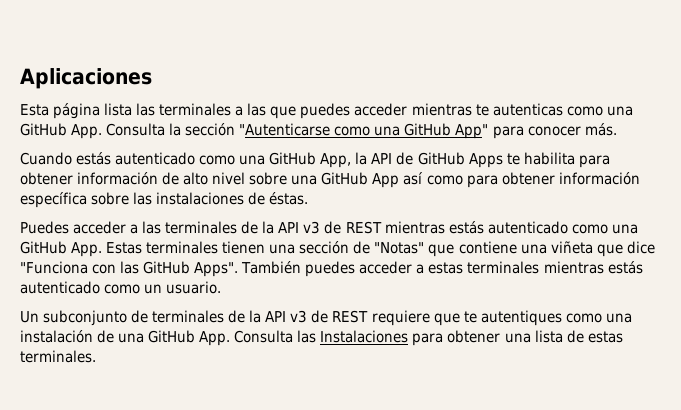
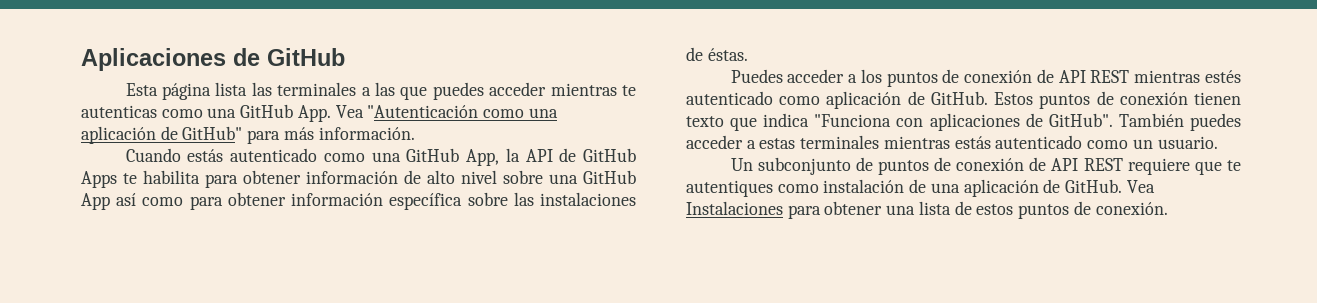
- Aplicaciones
+ Aplicaciones de GitHub
- Esta página lista las terminales a las que puedes acceder mientras te autenticas como una GitHub App. Consulta la sección "Autenticarse como una GitHub App" para conocer más.
+ Esta página lista las terminales a las que puedes acceder mientras te autenticas como una GitHub App. Vea "Autenticación como una aplicación de GitHub" para más información.
- Puedes acceder a las terminales de la API v3 de REST mientras estás autenticado como una GitHub App. Estas terminales tienen una sección de "Notas" que contiene una viñeta que dice "Funciona con las GitHub Apps".
+ Puedes acceder a los puntos de conexión de API REST mientras estés autenticado como aplicación de GitHub. Estos puntos de conexión tienen texto que indica "Funciona con aplicaciones de GitHub".
- Un subconjunto de terminales de la API v3 de REST requiere que te autentiques como una instalación de una GitHub App. Consulta las Instalaciones para obtener una lista de estas terminales.
+ Un subconjunto de puntos de conexión de API REST requiere que te autentiques como instalación de una aplicación de GitHub. Vea Instalaciones para obtener una lista de estos puntos de conexión.

